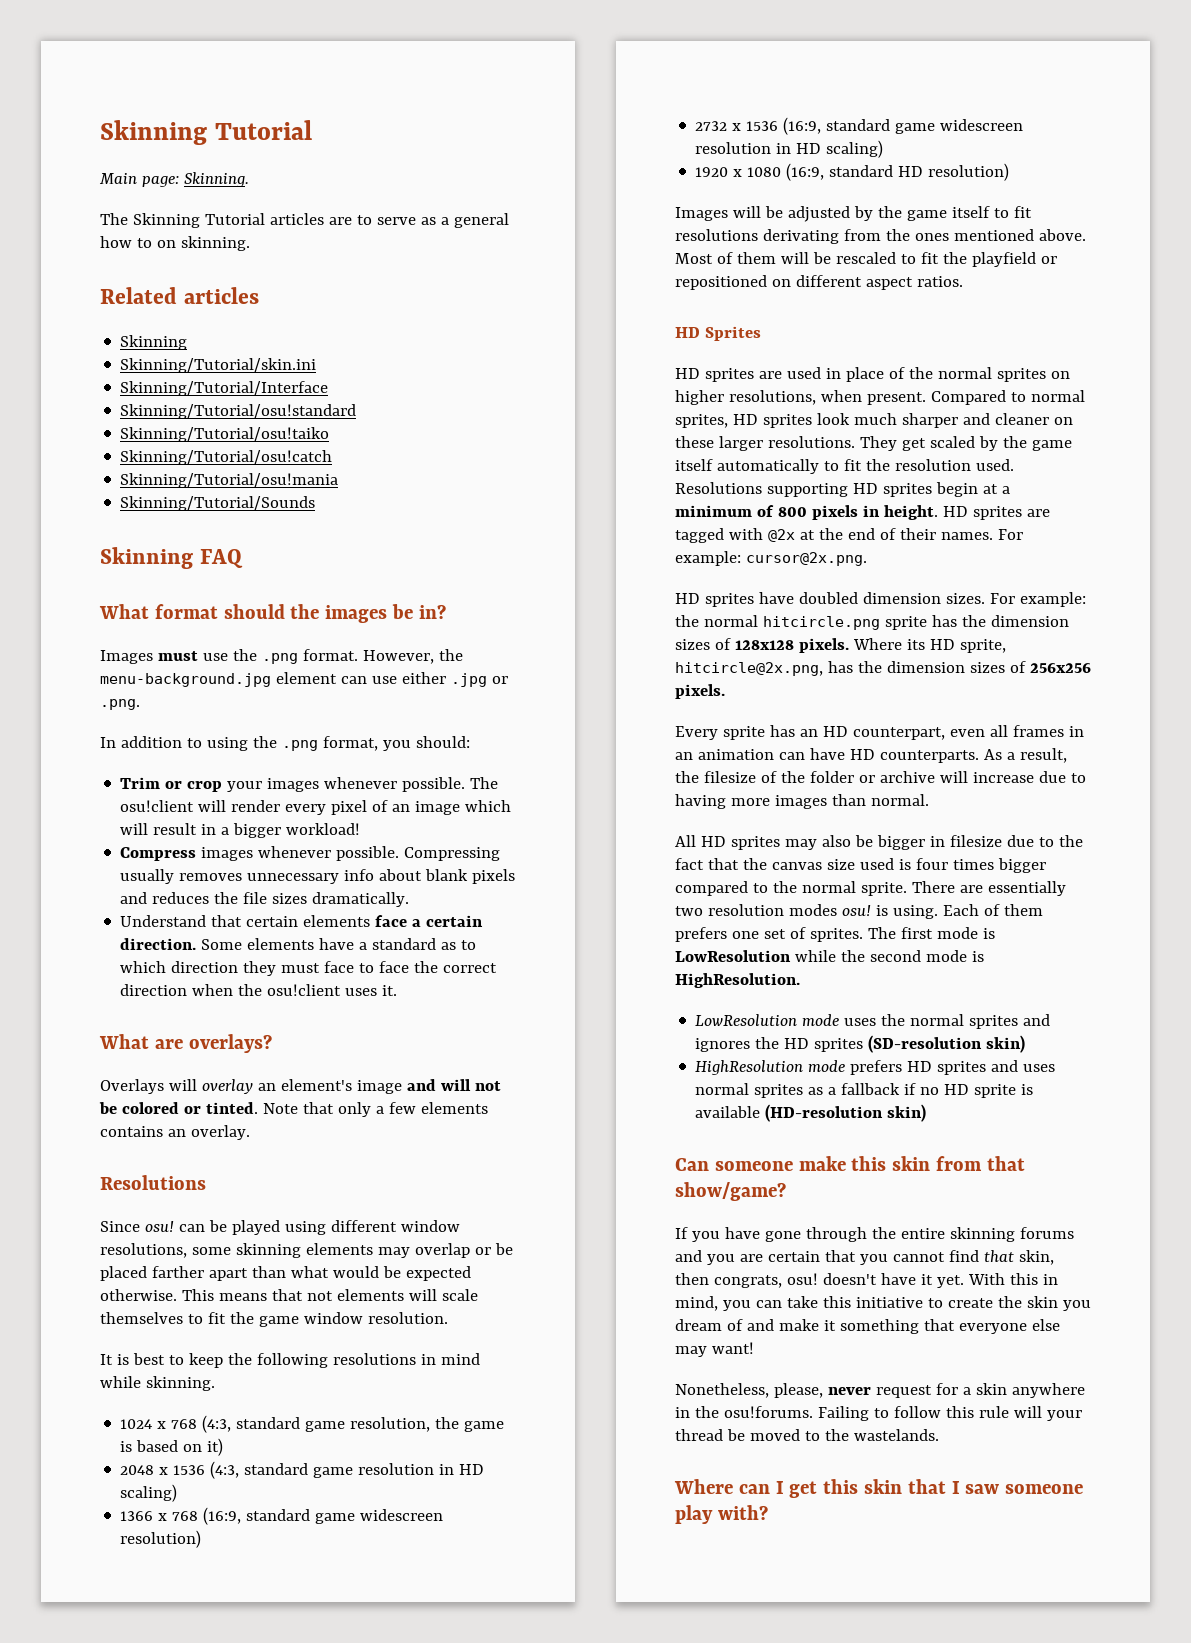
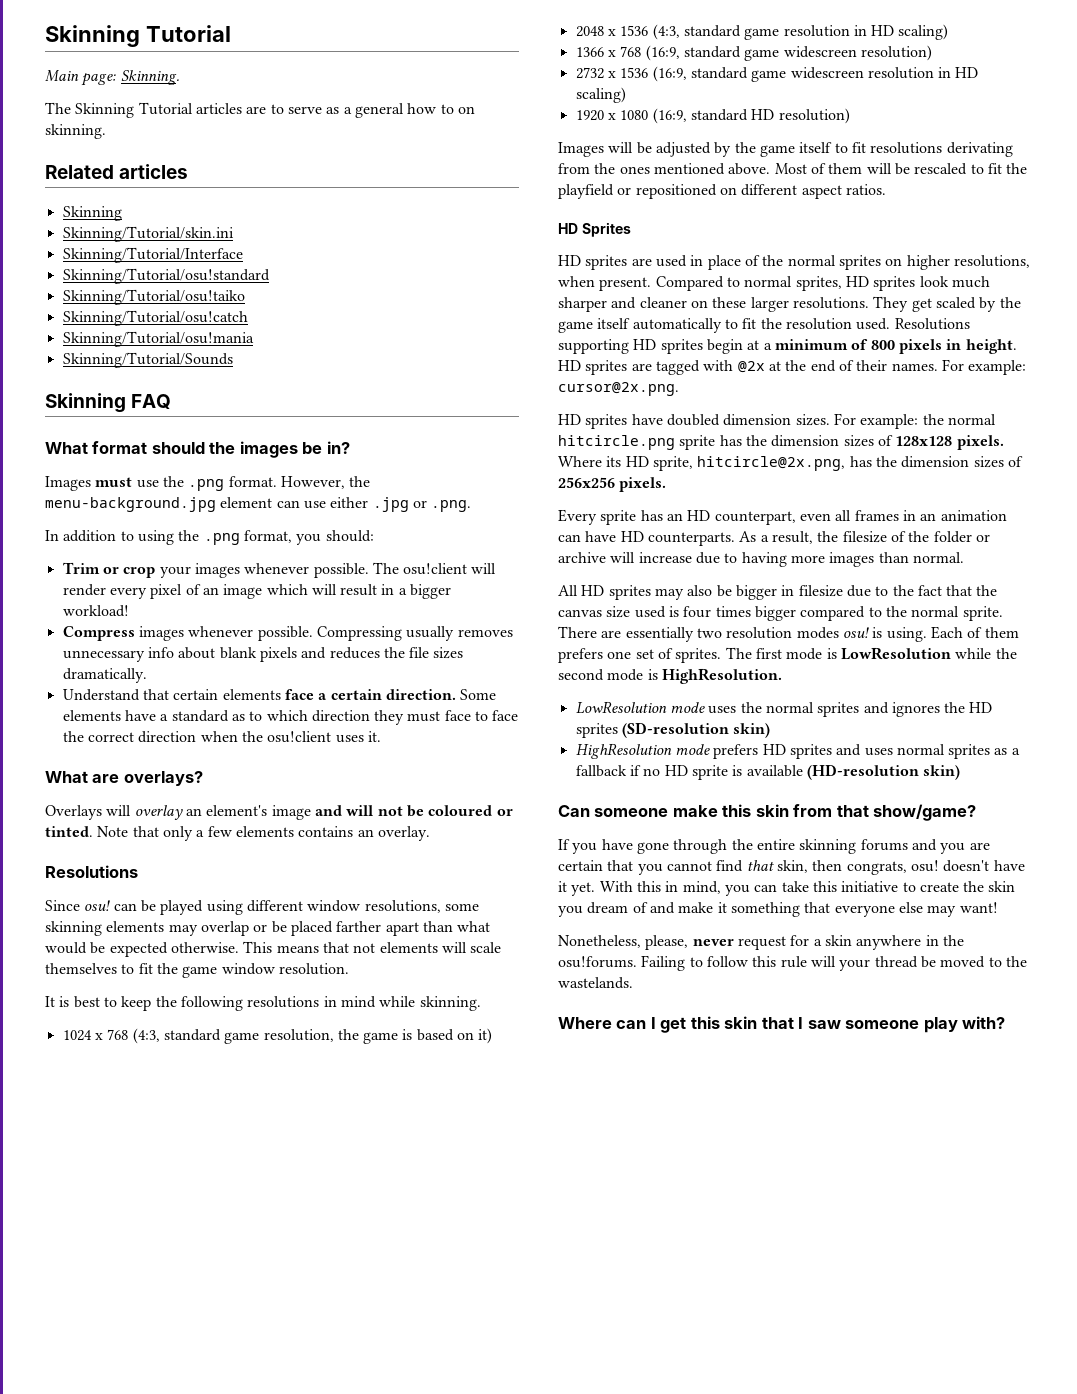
- Overlays will overlay an element's image and will not be colored or tinted.
+ Overlays will overlay an element's image and will not be coloured or tinted.

